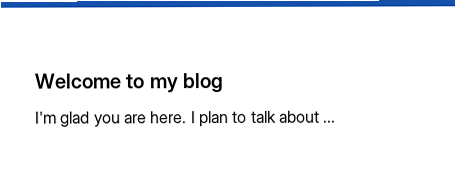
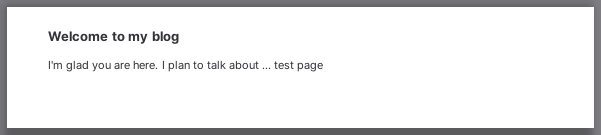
- I plan to talk about ...
+ I plan to talk about ... test page

